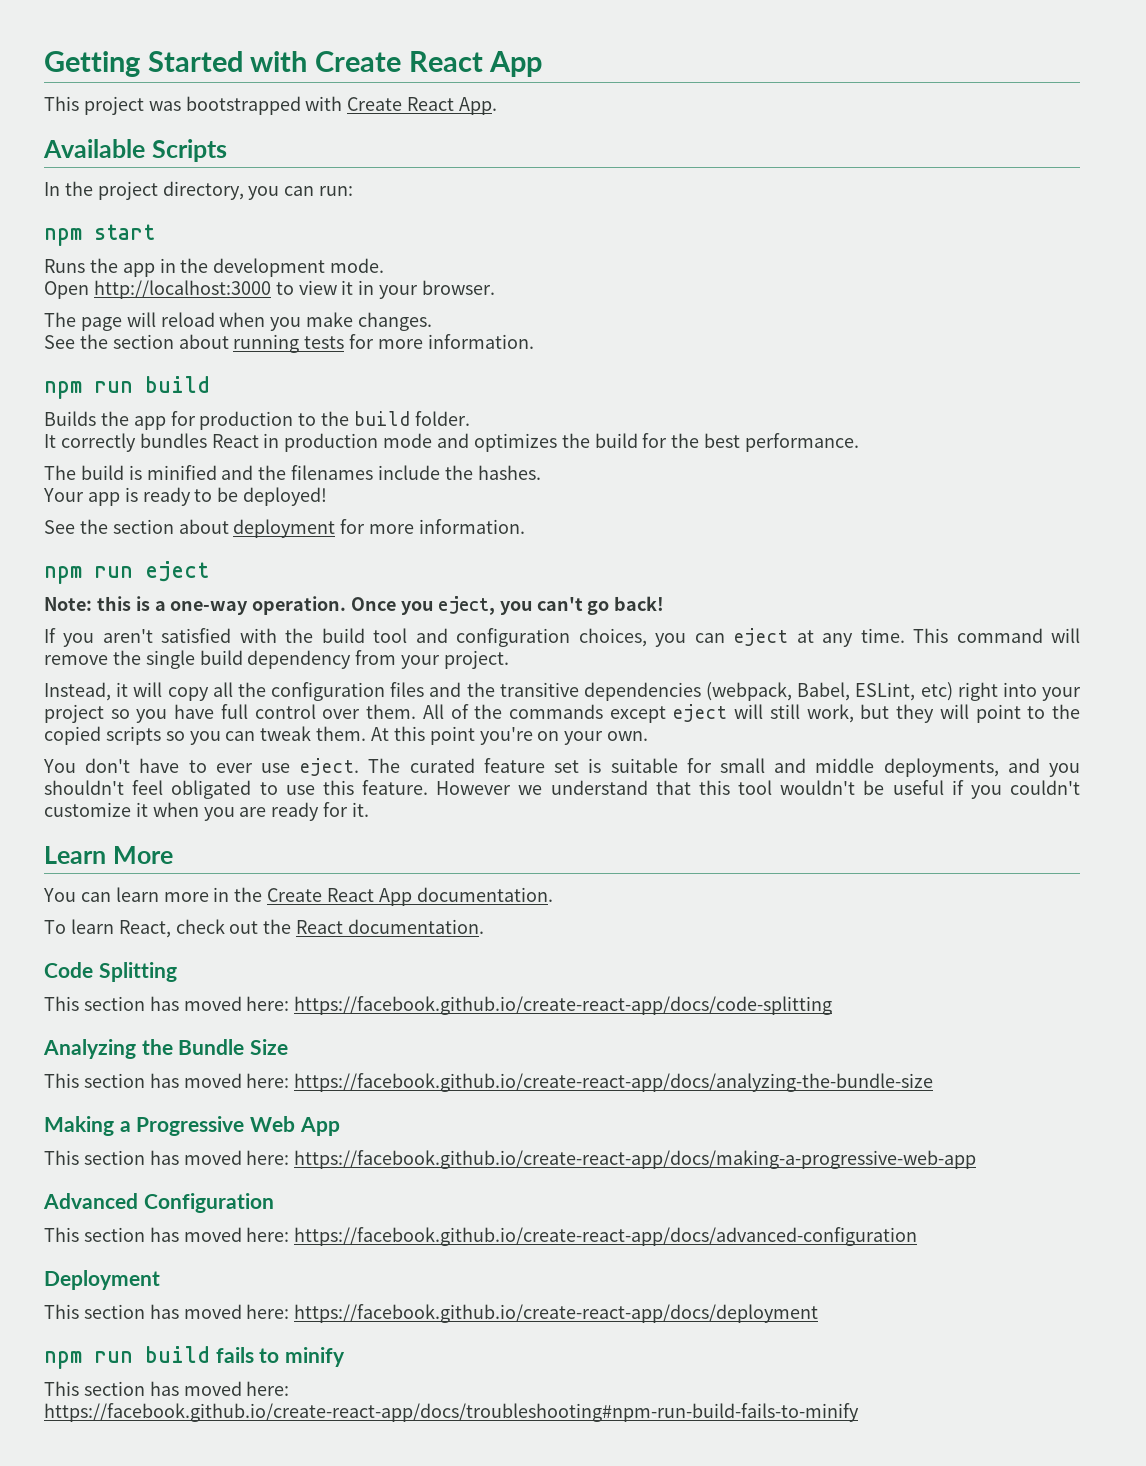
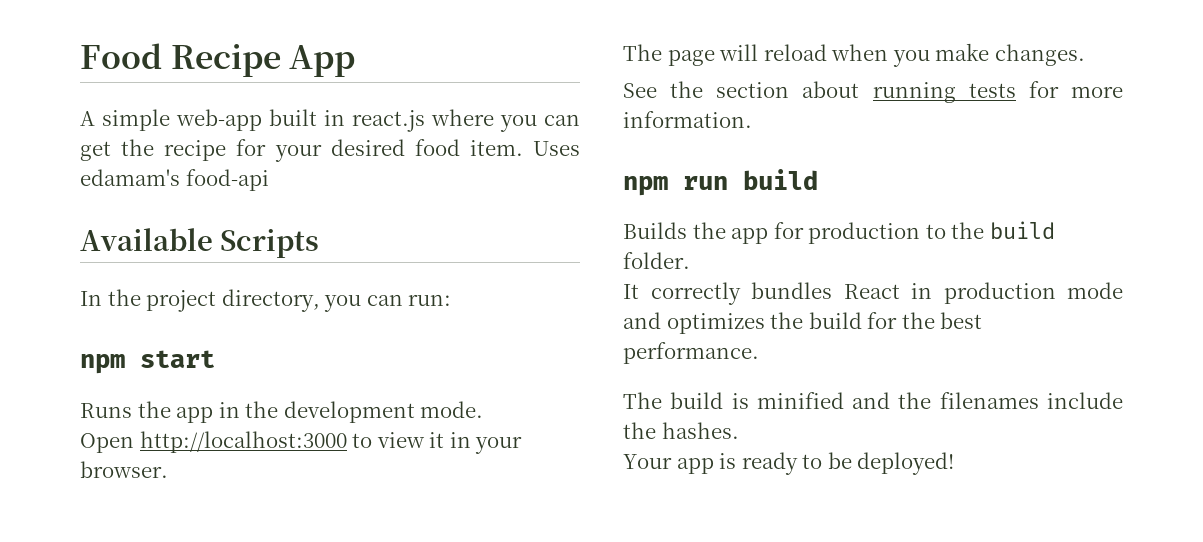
- Getting Started with Create React App
- This project was bootstrapped with Create React App.
+ Food Recipe App
+ A simple web-app built in react.js where you can get the recipe for your desired food item. Uses edamam's food-api
- See the section about deployment for more information.
- npm run eject
- Note: this is a one-way operation. Once you eject, you can't go back!
- If you aren't satisfied with the build tool and configuration choices, you can eject at any time. This command will remove the single build dependency from your project.
- Instead, it will copy all the configuration files and the transitive dependencies (webpack, Babel, ESLint, etc) right into your project so you have full control over them. All of the commands except eject will still work, but they will point to the copied scripts so you can tweak them. At this point you're on your own.
- You don't have to ever use eject. The curated feature set is suitable for small and middle deployments, and you shouldn't feel obligated to use this feature. However we understand that this tool wouldn't be useful if you couldn't customize it when you are ready for it.
- Learn More
- You can learn more in the Create React App documentation.
- To learn React, check out the React documentation.
- Code Splitting
- This section has moved here: https://facebook.github.io/create-react-app/docs/code-splitting
- Analyzing the Bundle Size
- This section has moved here: https://facebook.github.io/create-react-app/docs/analyzing-the-bundle-size
- Making a Progressive Web App
- This section has moved here: https://facebook.github.io/create-react-app/docs/making-a-progressive-web-app
- Advanced Configuration
- This section has moved here: https://facebook.github.io/create-react-app/docs/advanced-configuration
- Deployment
- This section has moved here: https://facebook.github.io/create-react-app/docs/deployment
- npm run build fails to minify
- This section has moved here: https://facebook.github.io/create-react-app/docs/troubleshooting#npm-run-build-fails-to-minify

